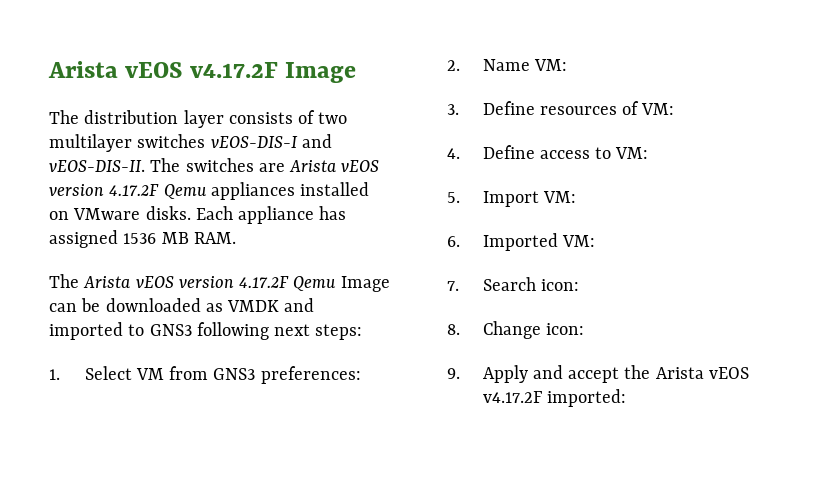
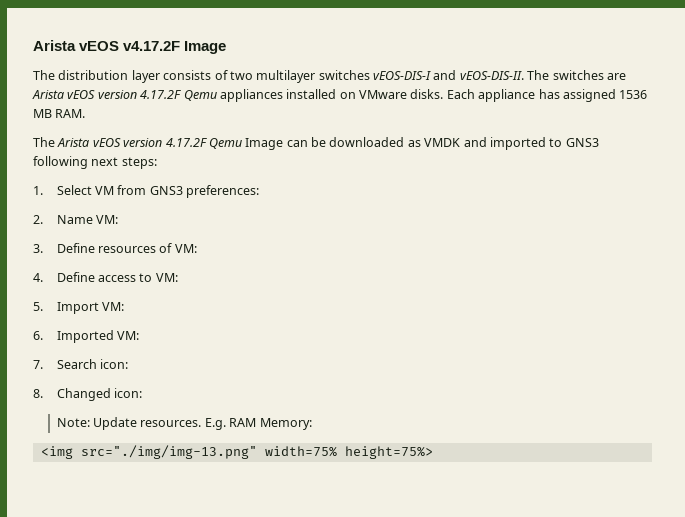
- 8. Change icon:
- 9. Apply and accept the Arista vEOS v4.17.2F imported:
+ 8. Changed icon:
+ Note: Update resources. E.g. RAM Memory:
+ <img src="./img/img-13.png" width=75% height=75%>

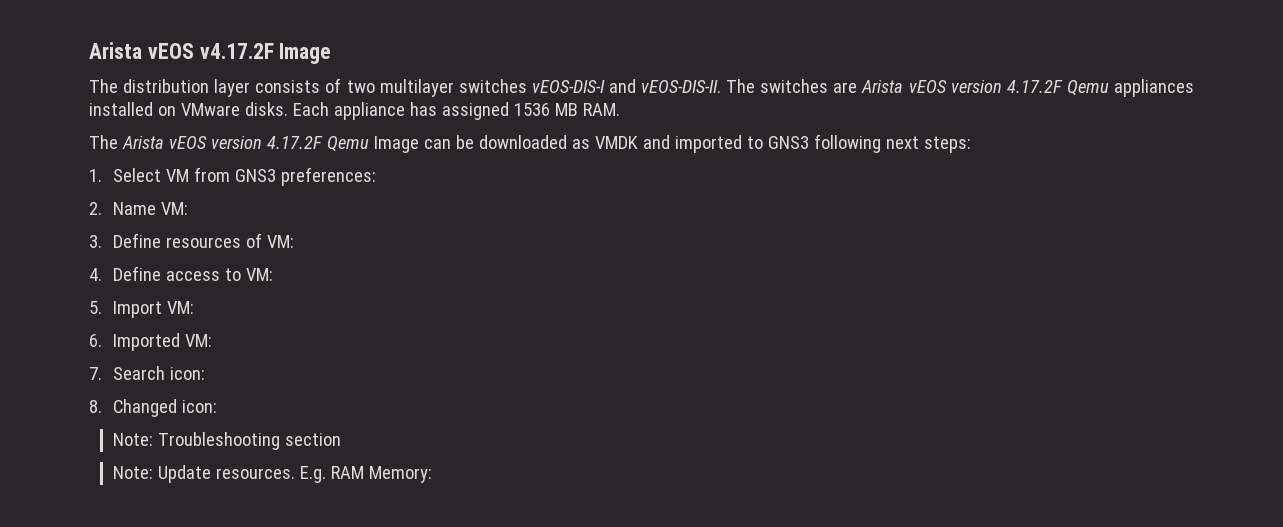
+ Note: Troubleshooting section
- <img src="./img/img-13.png" width=75% height=75%>

